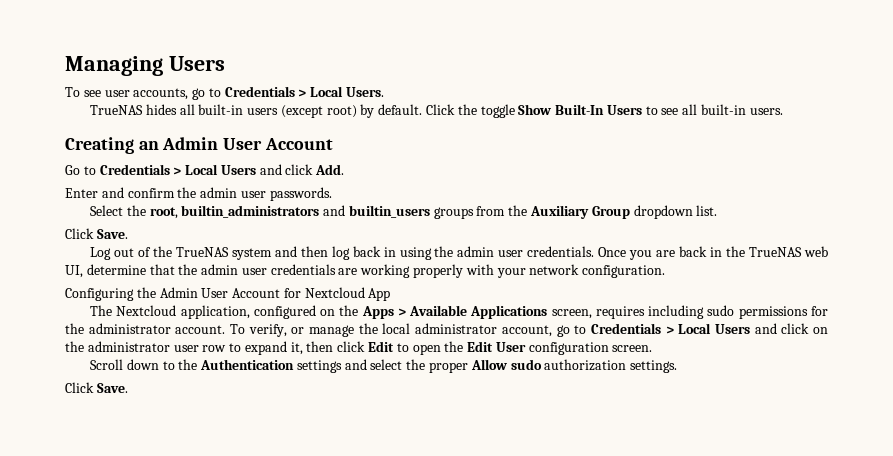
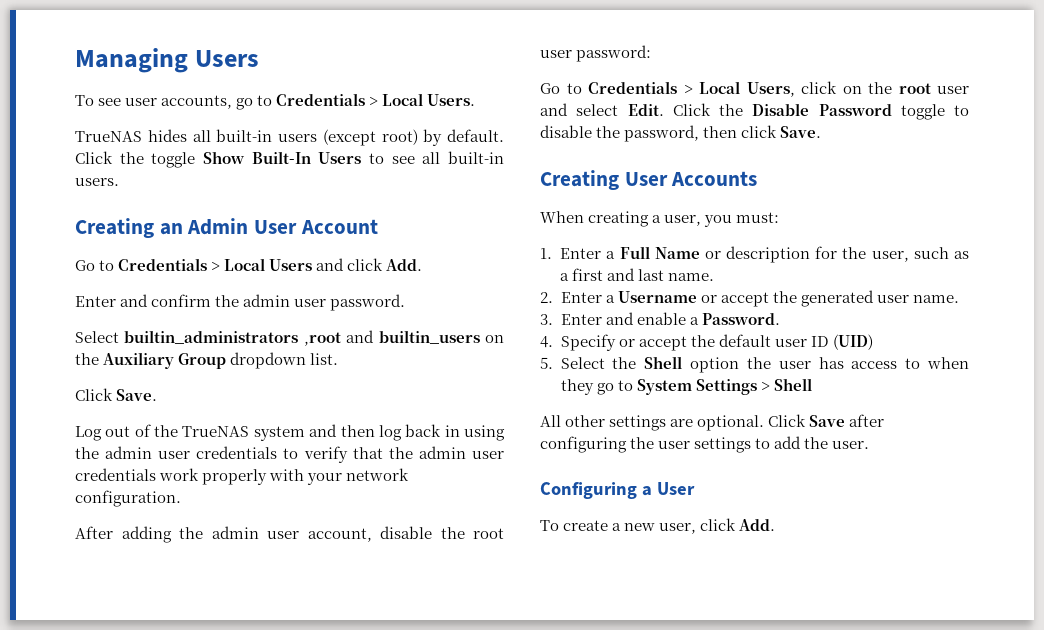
- Enter and confirm the admin user passwords.
- Select the root, builtin_administrators and builtin_users groups from the Auxiliary Group dropdown list.
+ Enter and confirm the admin user password.
+ Select builtin_administrators ,root and builtin_users on the Auxiliary Group dropdown list.
- Log out of the TrueNAS system and then log back in using the admin user credentials. Once you are back in the TrueNAS web UI, determine that the admin user credentials are working properly with your network configuration.
+ Log out of the TrueNAS system and then log back in using the admin user credentials to verify that the admin user credentials work properly with your network configuration.
- Configuring the Admin User Account for Nextcloud App
- The Nextcloud application, configured on the Apps > Available Applications screen, requires including sudo permissions for the administrator account. To verify, or manage the local administrator account, go to Credentials > Local Users and click on the administrator user row to expand it, then click Edit to open the Edit User configuration screen.
- Scroll down to the Authentication settings and select the proper Allow sudo authorization settings.
- Click Save.
+ After adding the admin user account, disable the root user password:
+ Go to Credentials > Local Users, click on the root user and select Edit. Click the Disable Password toggle to disable the password, then click Save.
+ Creating User Accounts
+ When creating a user, you must:
+ 1. Enter a Full Name or description for the user, such as a first and last name.
+ 2. Enter a Username or accept the generated user name.
+ 3. Enter and enable a Password.
+ 4. Specify or accept the default user ID (UID)
+ 5. Select the Shell option the user has access to when they go to System Settings > Shell
+ All other settings are optional. Click Save after configuring the user settings to add the user.
+ Configuring a User
+ To create a new user, click Add.

